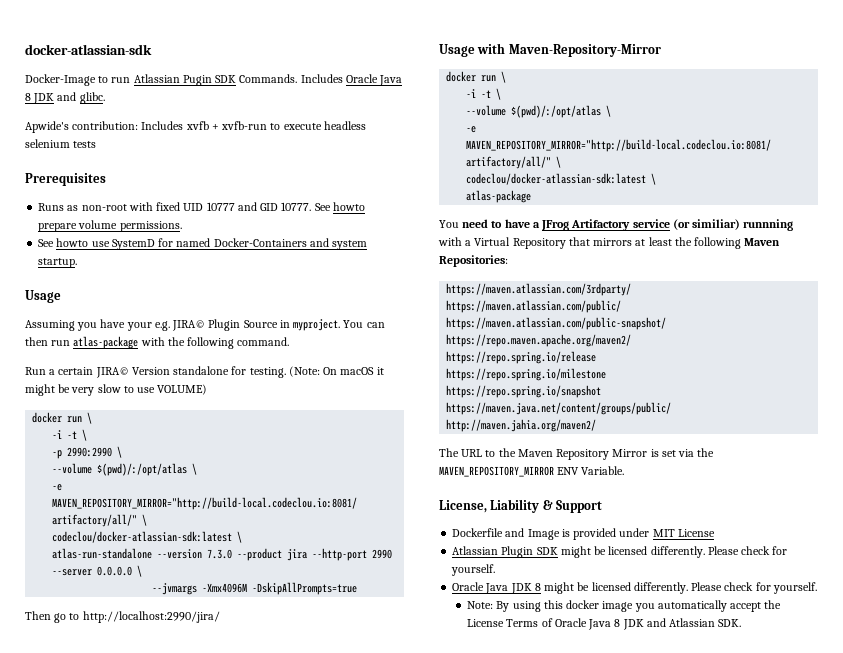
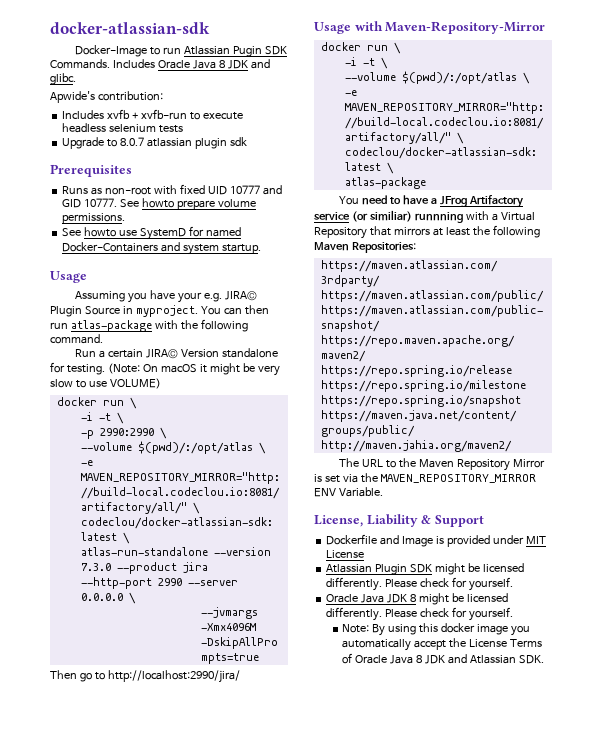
- Apwide's contribution: Includes xvfb + xvfb-run to execute headless selenium tests
+ Apwide's contribution:
+ Includes xvfb + xvfb-run to execute headless selenium tests
+ Upgrade to 8.0.7 atlassian plugin sdk

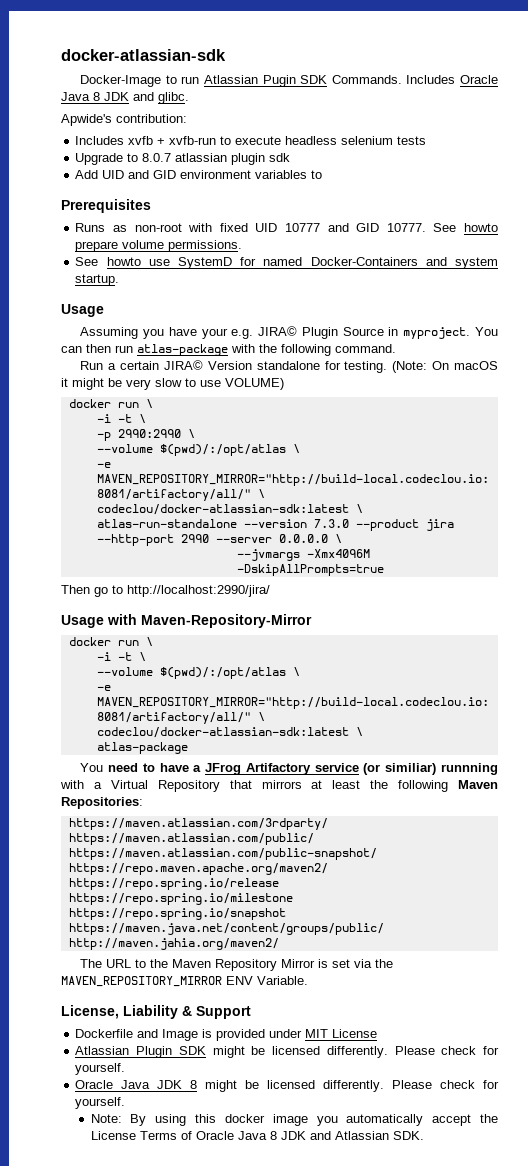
+ Add UID and GID environment variables to

